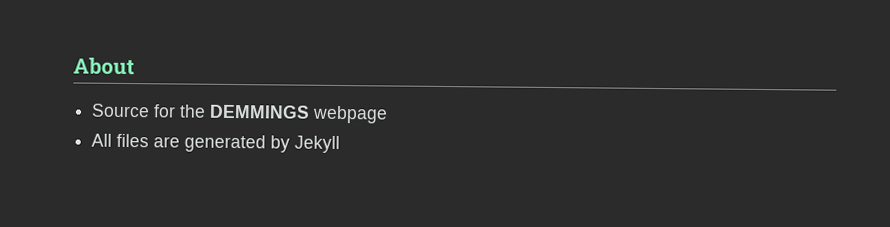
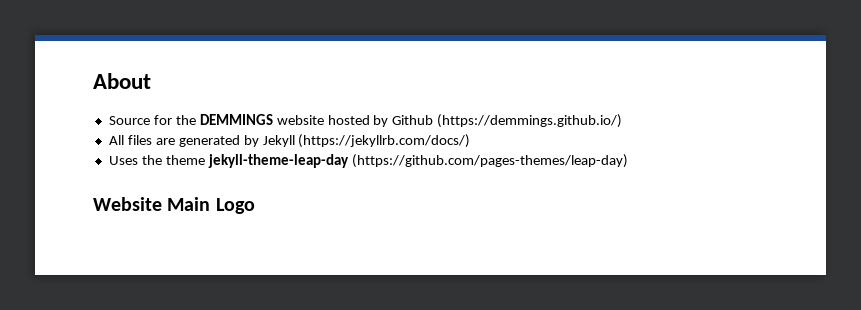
- Source for the DEMMINGS webpage
+ Source for the DEMMINGS website hosted by Github (https://demmings.github.io/)
- All files are generated by Jekyll
+ All files are generated by Jekyll (https://jekyllrb.com/docs/)
+ Uses the theme jekyll-theme-leap-day (https://github.com/pages-themes/leap-day)
+ Website Main Logo

